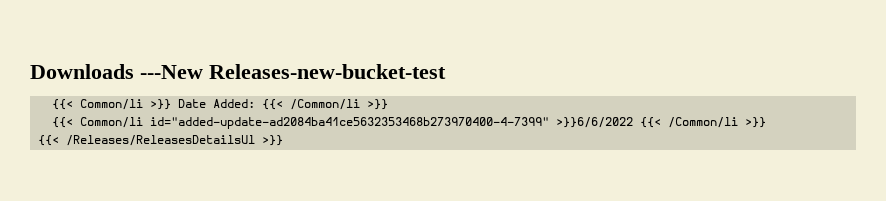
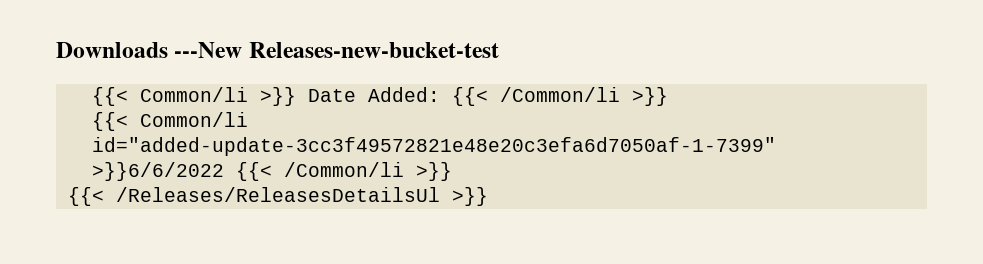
- {{< Common/li id="added-update-ad2084ba41ce5632353468b273970400-4-7399" >}}6/6/2022 {{< /Common/li >}}
+ {{< Common/li id="added-update-3cc3f49572821e48e20c3efa6d7050af-1-7399" >}}6/6/2022 {{< /Common/li >}}

